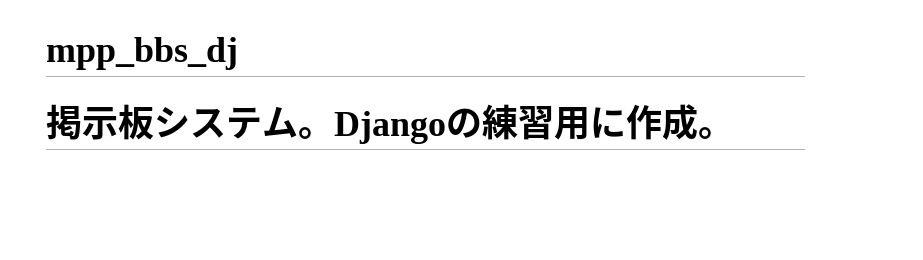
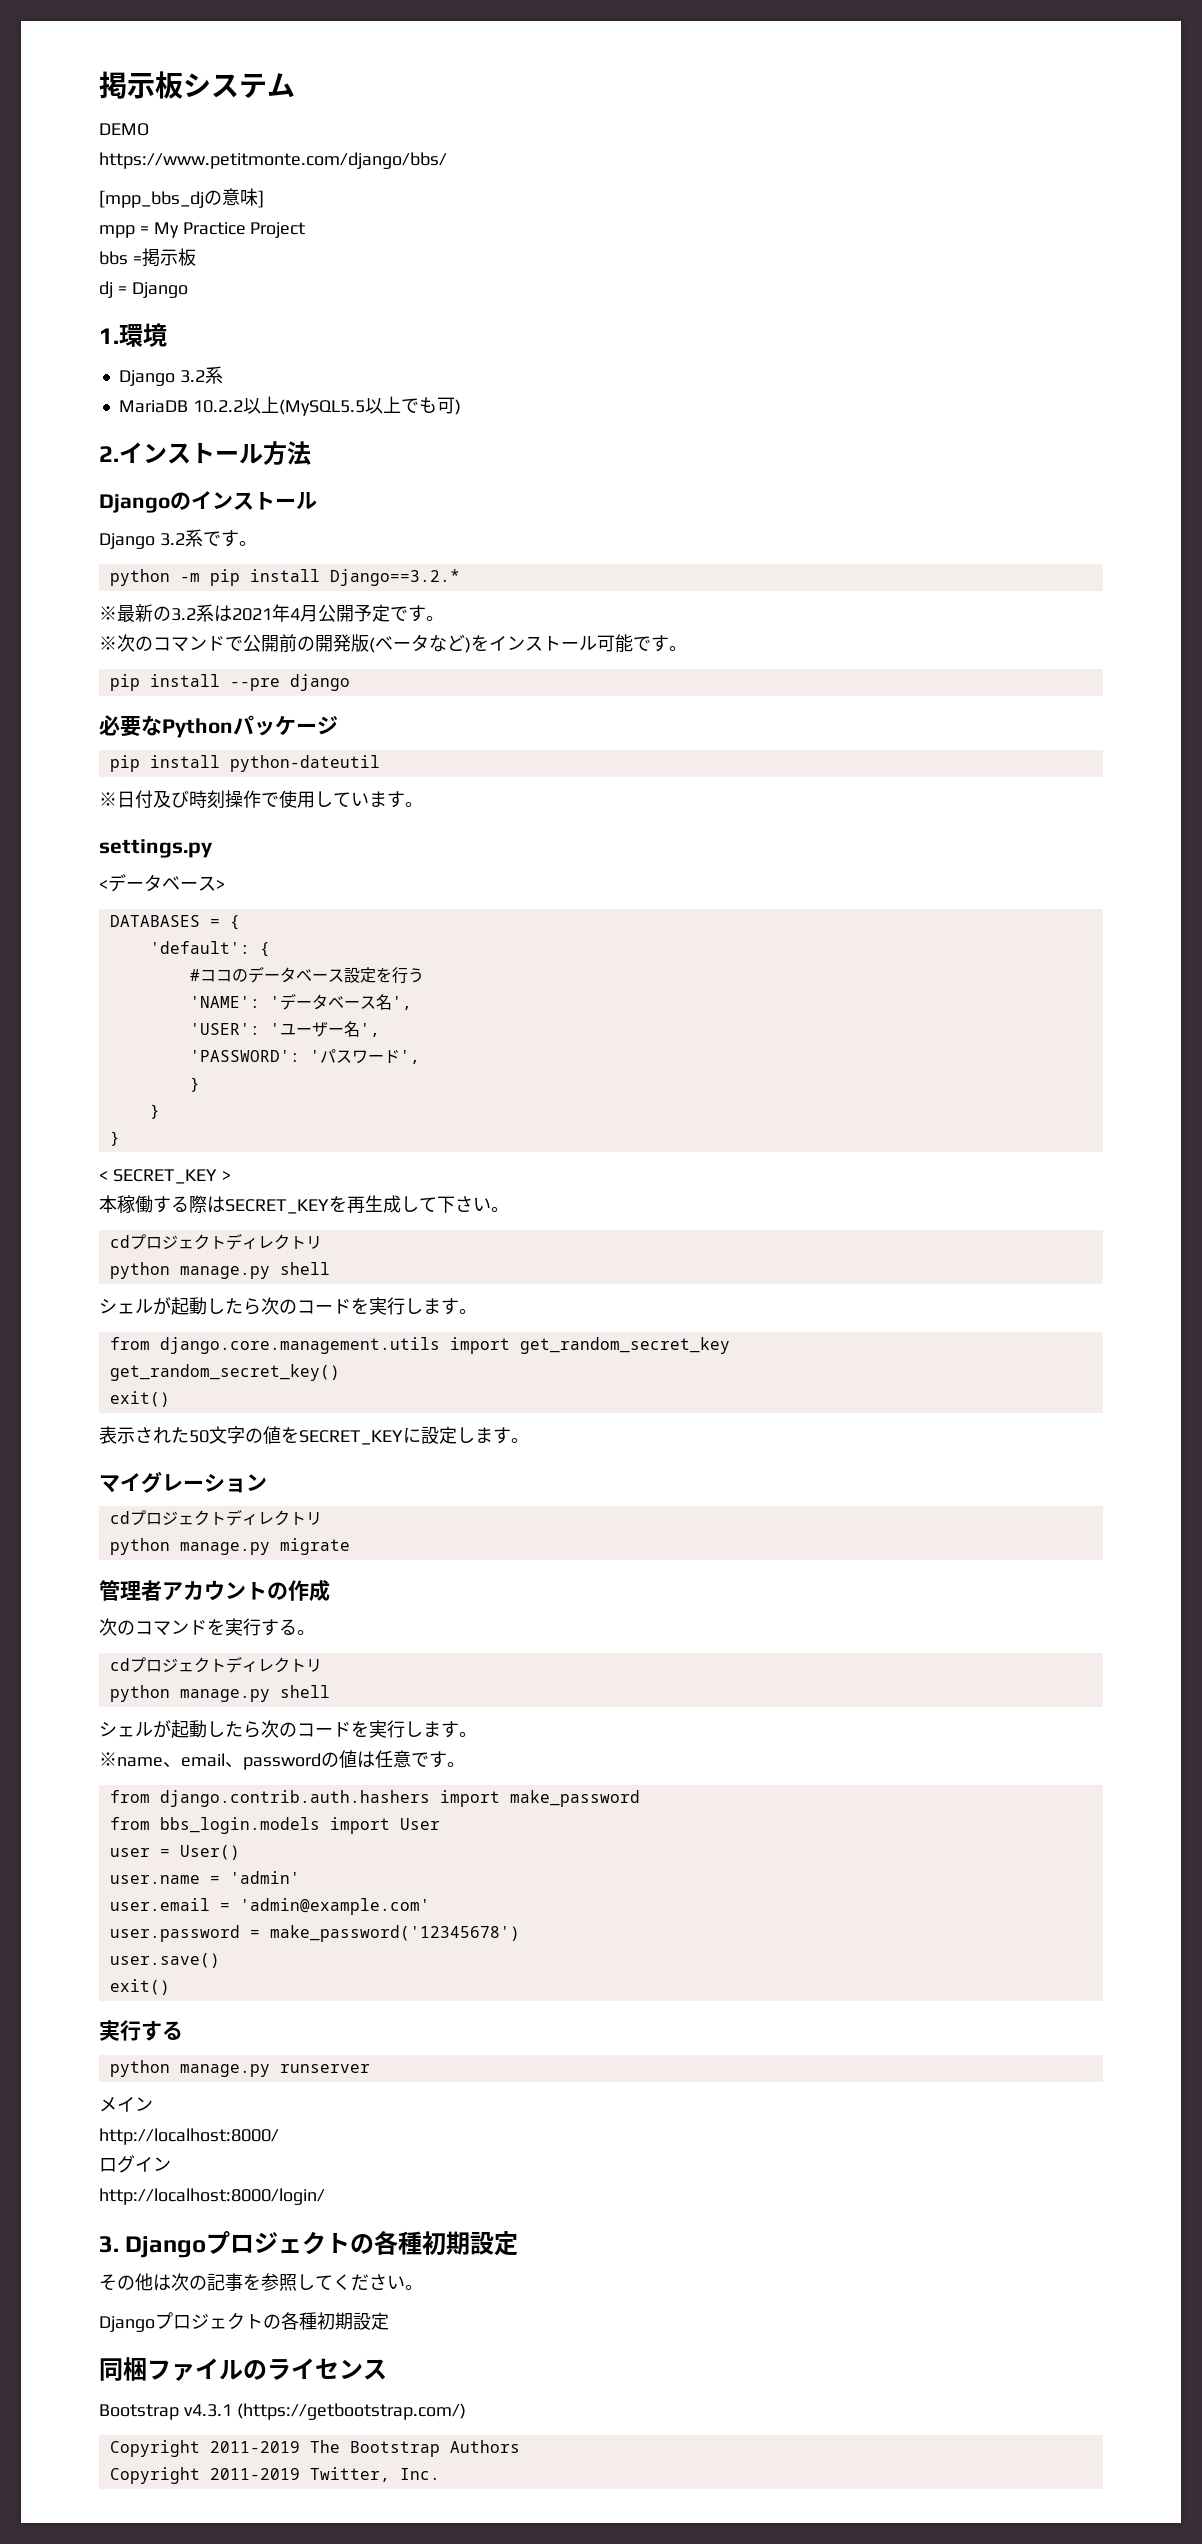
- mpp_bbs_dj
- 掲示板システム。Djangoの練習用に作成。
+ 掲示板システム
+ DEMO
+ https://www.petitmonte.com/django/bbs/
+ [mpp_bbs_djの意味]
+ mpp = My Practice Project
+ bbs =掲示板
+ dj = Django
+ 1.環境
+ Django 3.2系
+ MariaDB 10.2.2以上(MySQL5.5以上でも可)
+ 2.インストール方法
+ Djangoのインストール
+ Django 3.2系です。
+ python -m pip install Django==3.2.*
+ ※最新の3.2系は2021年4月公開予定です。
+ ※次のコマンドで公開前の開発版(ベータなど)をインストール可能です。
+ pip install --pre django
+ 必要なPythonパッケージ
+ pip install python-dateutil
+ ※日付及び時刻操作で使用しています。
+ settings.py
+ <データベース>
+ DATABASES = {
+ 'default': {
+ #ココのデータベース設定を行う
+ 'NAME': 'データベース名',
+ 'USER': 'ユーザー名',
+ 'PASSWORD': 'パスワード',
+ }
+ }
+ }
+ < SECRET_KEY >
+ 本稼働する際はSECRET_KEYを再生成して下さい。
+ cdプロジェクトディレクトリ
+ python manage.py shell
+ シェルが起動したら次のコードを実行します。
+ from django.core.management.utils import get_random_secret_key
+ get_random_secret_key()
+ exit()
+ 表示された50文字の値をSECRET_KEYに設定します。
+ マイグレーション
+ cdプロジェクトディレクトリ
+ python manage.py migrate
+ 管理者アカウントの作成
+ 次のコマンドを実行する。
+ cdプロジェクトディレクトリ
+ python manage.py shell
+ シェルが起動したら次のコードを実行します。
+ ※name、email、passwordの値は任意です。
+ from django.contrib.auth.hashers import make_password
+ from bbs_login.models import User
+ user = User()
+ user.name = 'admin'
+ user.email = 'admin@example.com'
+ user.password = make_password('12345678')
+ user.save()
+ exit()
+ 実行する
+ python manage.py runserver
+ メイン
+ http://localhost:8000/
+ ログイン
+ http://localhost:8000/login/
+ 3. Djangoプロジェクトの各種初期設定
+ その他は次の記事を参照してください。
+ Djangoプロジェクトの各種初期設定
+ 同梱ファイルのライセンス
+ Bootstrap v4.3.1 (https://getbootstrap.com/)
+ Copyright 2011-2019 The Bootstrap Authors
+ Copyright 2011-2019 Twitter, Inc.

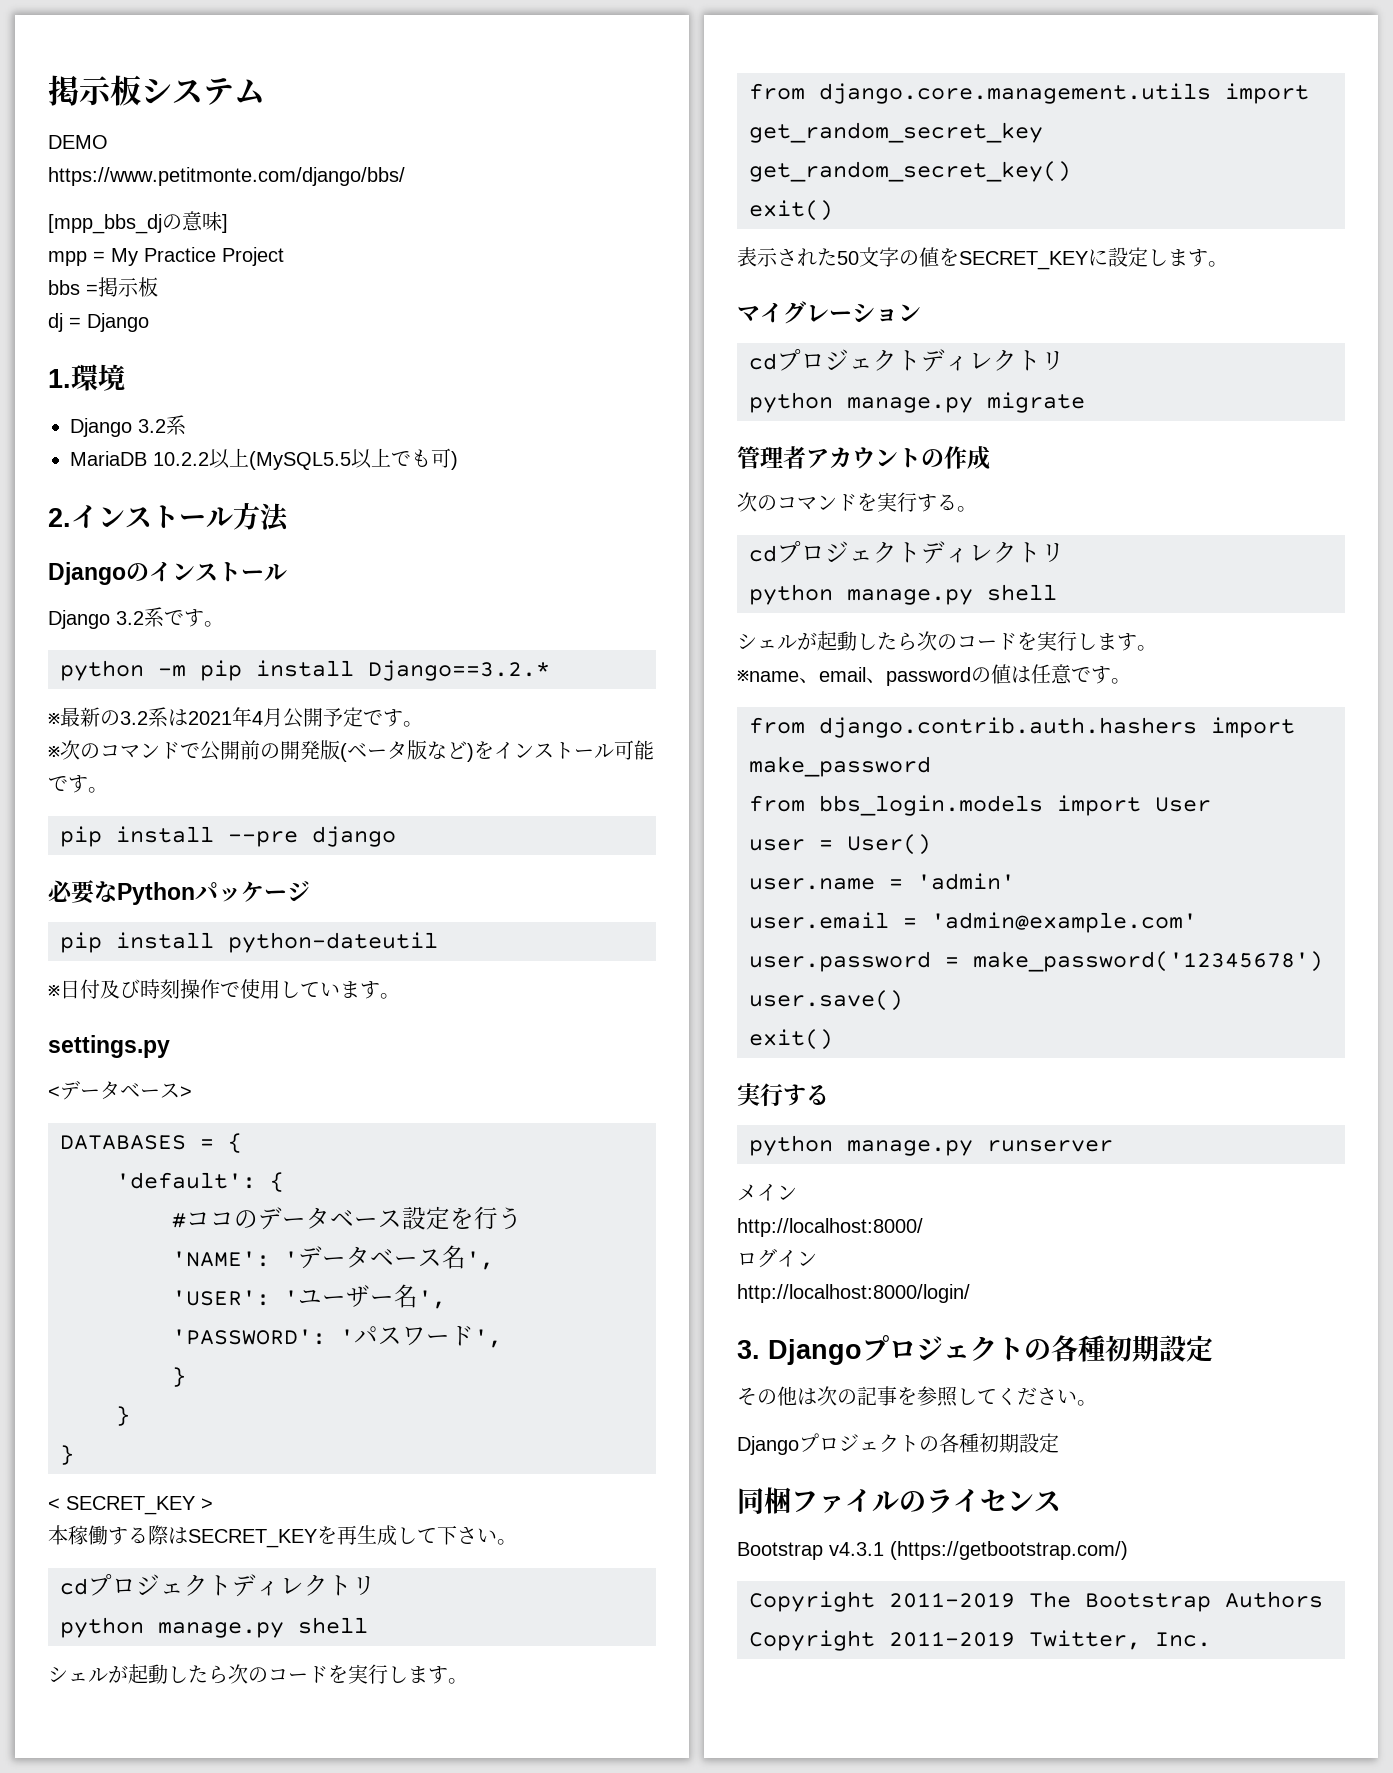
- ※次のコマンドで公開前の開発版(ベータなど)をインストール可能です。
+ ※次のコマンドで公開前の開発版(ベータ版など)をインストール可能です。

